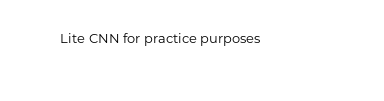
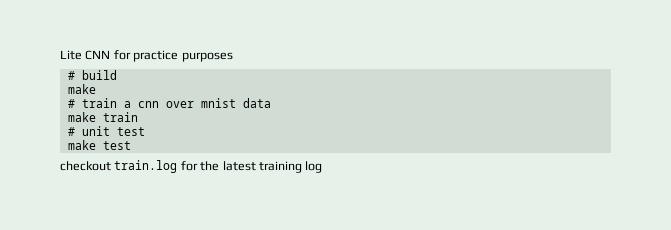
+ # build
+ make
+ # train a cnn over mnist data
+ make train
+ # unit test
+ make test
+ checkout train.log for the latest training log

